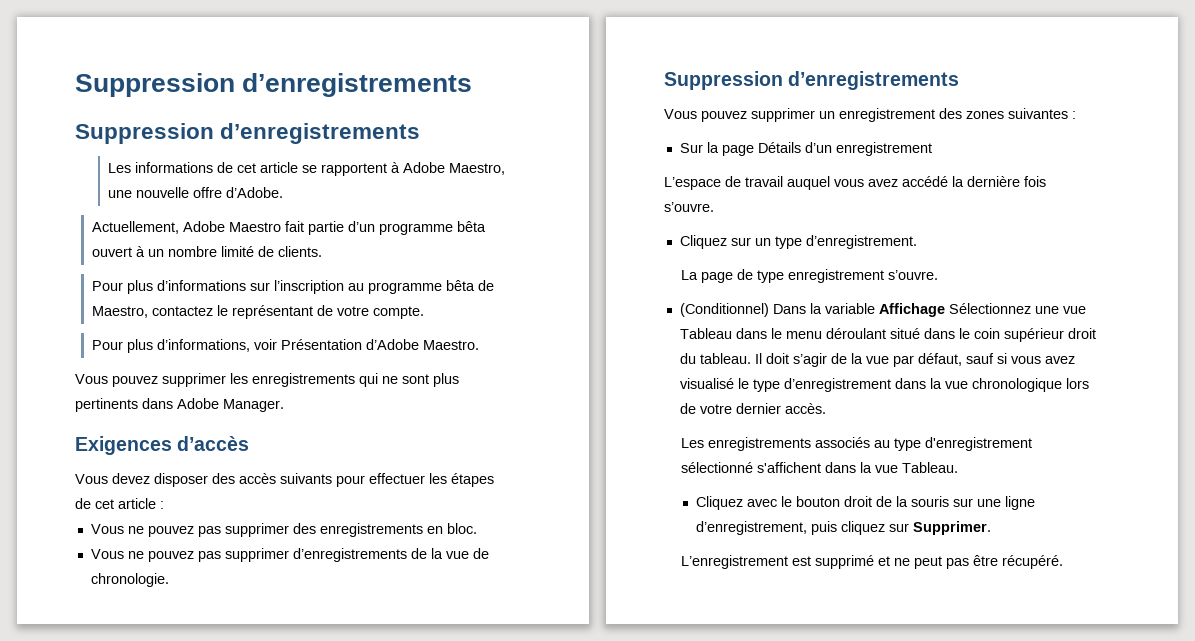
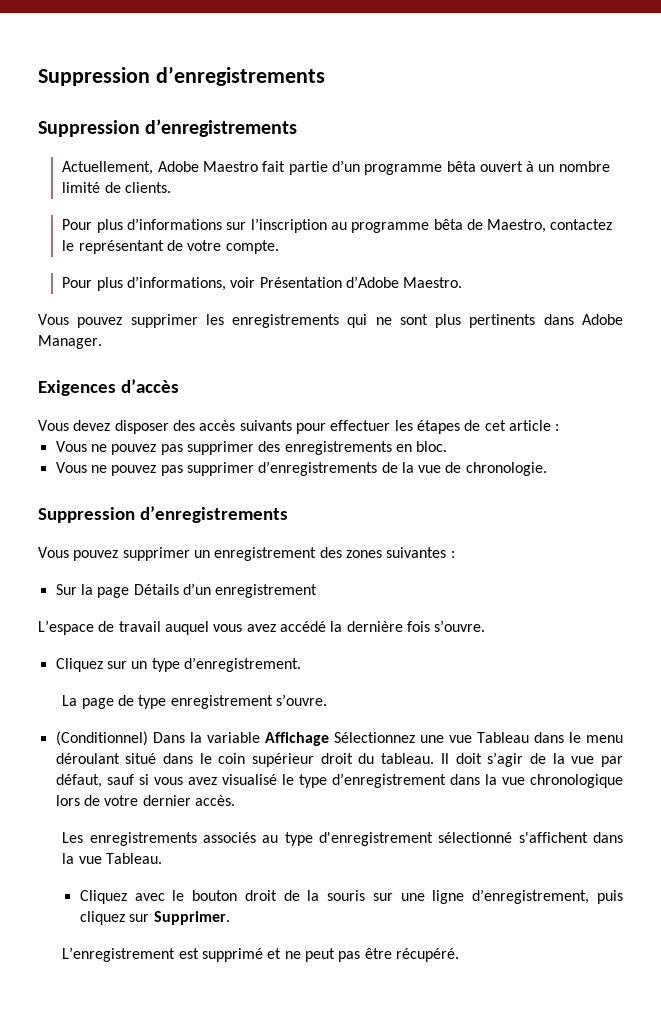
- Les informations de cet article se rapportent à Adobe Maestro, une nouvelle offre d’Adobe.

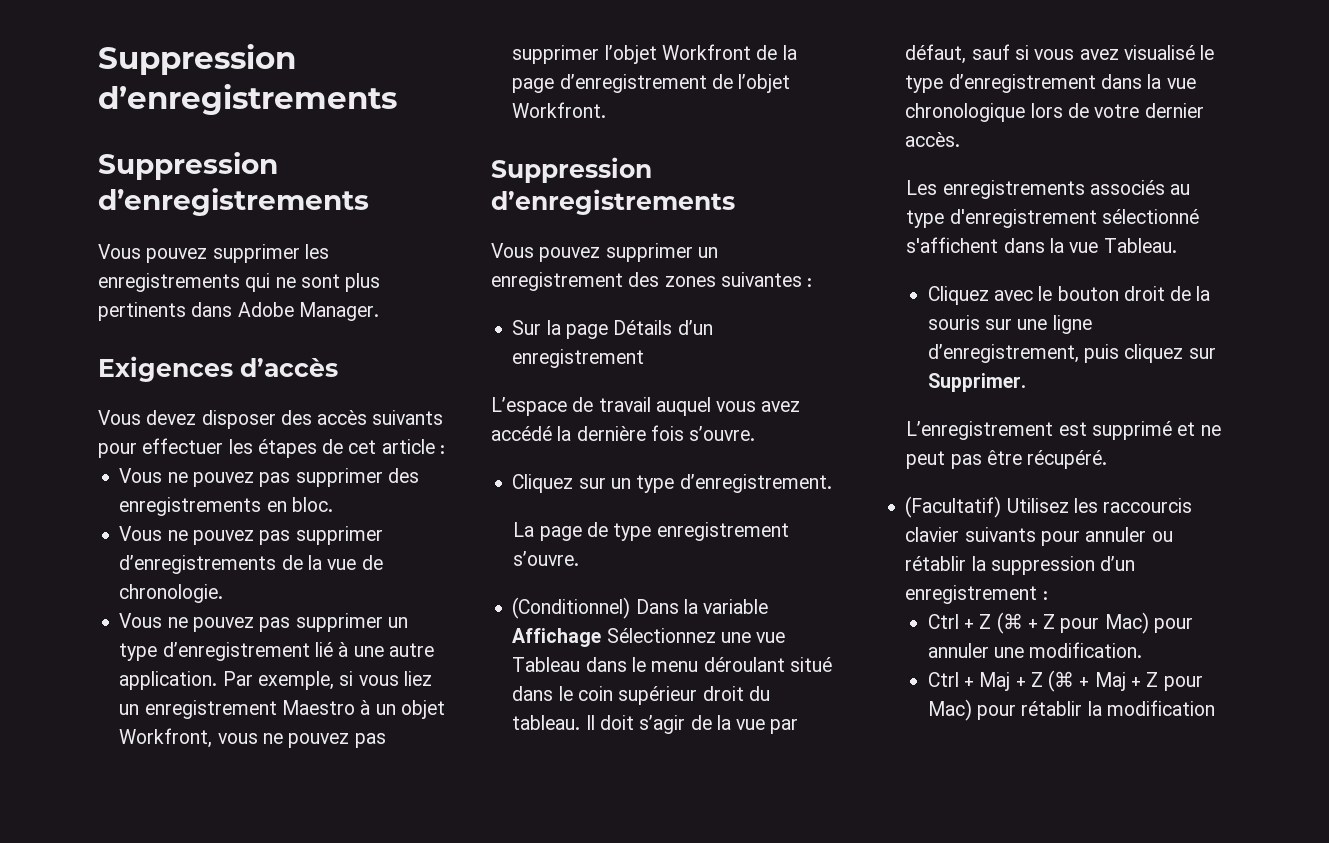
- Actuellement, Adobe Maestro fait partie d’un programme bêta ouvert à un nombre limité de clients.
- Pour plus d’informations sur l’inscription au programme bêta de Maestro, contactez le représentant de votre compte.
- Pour plus d’informations, voir Présentation d’Adobe Maestro.
+ Vous ne pouvez pas supprimer un type d’enregistrement lié à une autre application. Par exemple, si vous liez un enregistrement Maestro à un objet Workfront, vous ne pouvez pas supprimer l’objet Workfront de la page d’enregistrement de l’objet Workfront.
+ (Facultatif) Utilisez les raccourcis clavier suivants pour annuler ou rétablir la suppression d’un enregistrement :
+ Ctrl + Z (⌘ + Z pour Mac) pour annuler une modification.
+ Ctrl + Maj + Z (⌘ + Maj + Z pour Mac) pour rétablir la modification

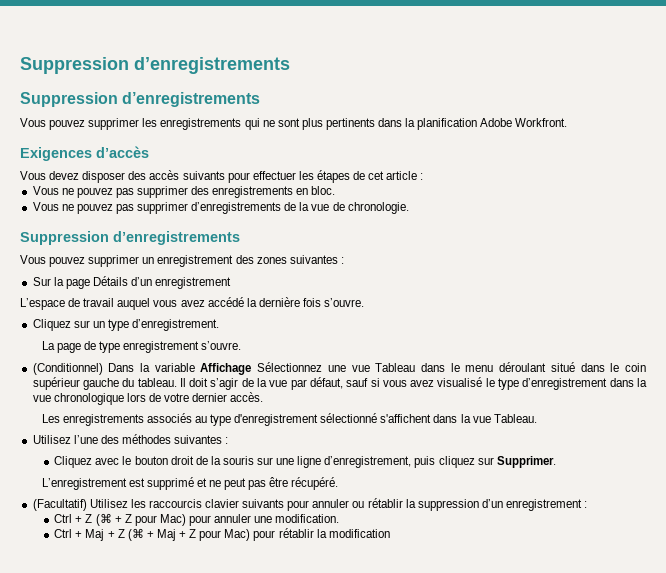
- Vous pouvez supprimer les enregistrements qui ne sont plus pertinents dans Adobe Manager.
+ Vous pouvez supprimer les enregistrements qui ne sont plus pertinents dans la planification Adobe Workfront.
- Vous ne pouvez pas supprimer un type d’enregistrement lié à une autre application. Par exemple, si vous liez un enregistrement Maestro à un objet Workfront, vous ne pouvez pas supprimer l’objet Workfront de la page d’enregistrement de l’objet Workfront.
- (Conditionnel) Dans la variable Affichage Sélectionnez une vue Tableau dans le menu déroulant situé dans le coin supérieur droit du tableau.
+ (Conditionnel) Dans la variable Affichage Sélectionnez une vue Tableau dans le menu déroulant situé dans le coin supérieur gauche du tableau.
+ Utilisez l’une des méthodes suivantes :

